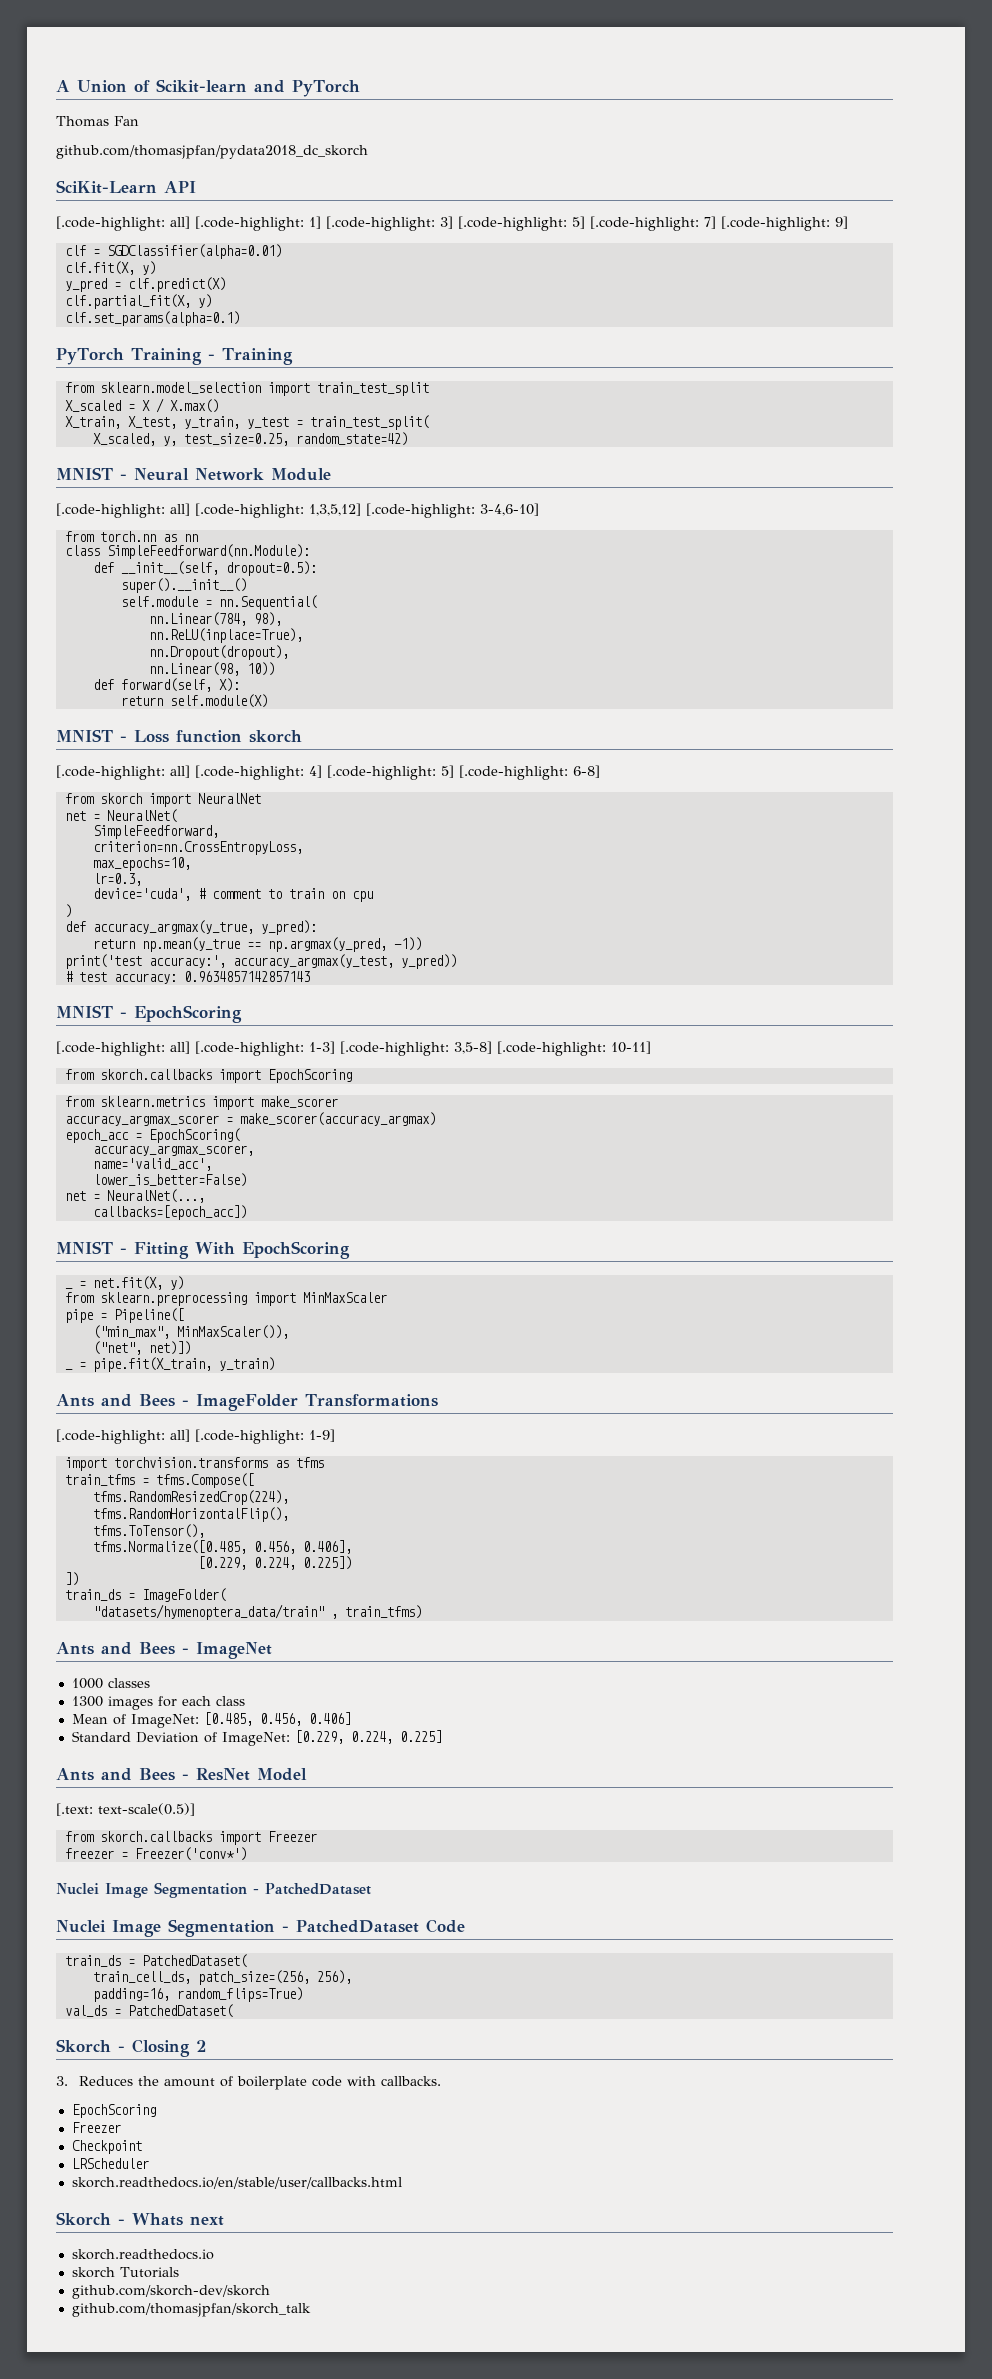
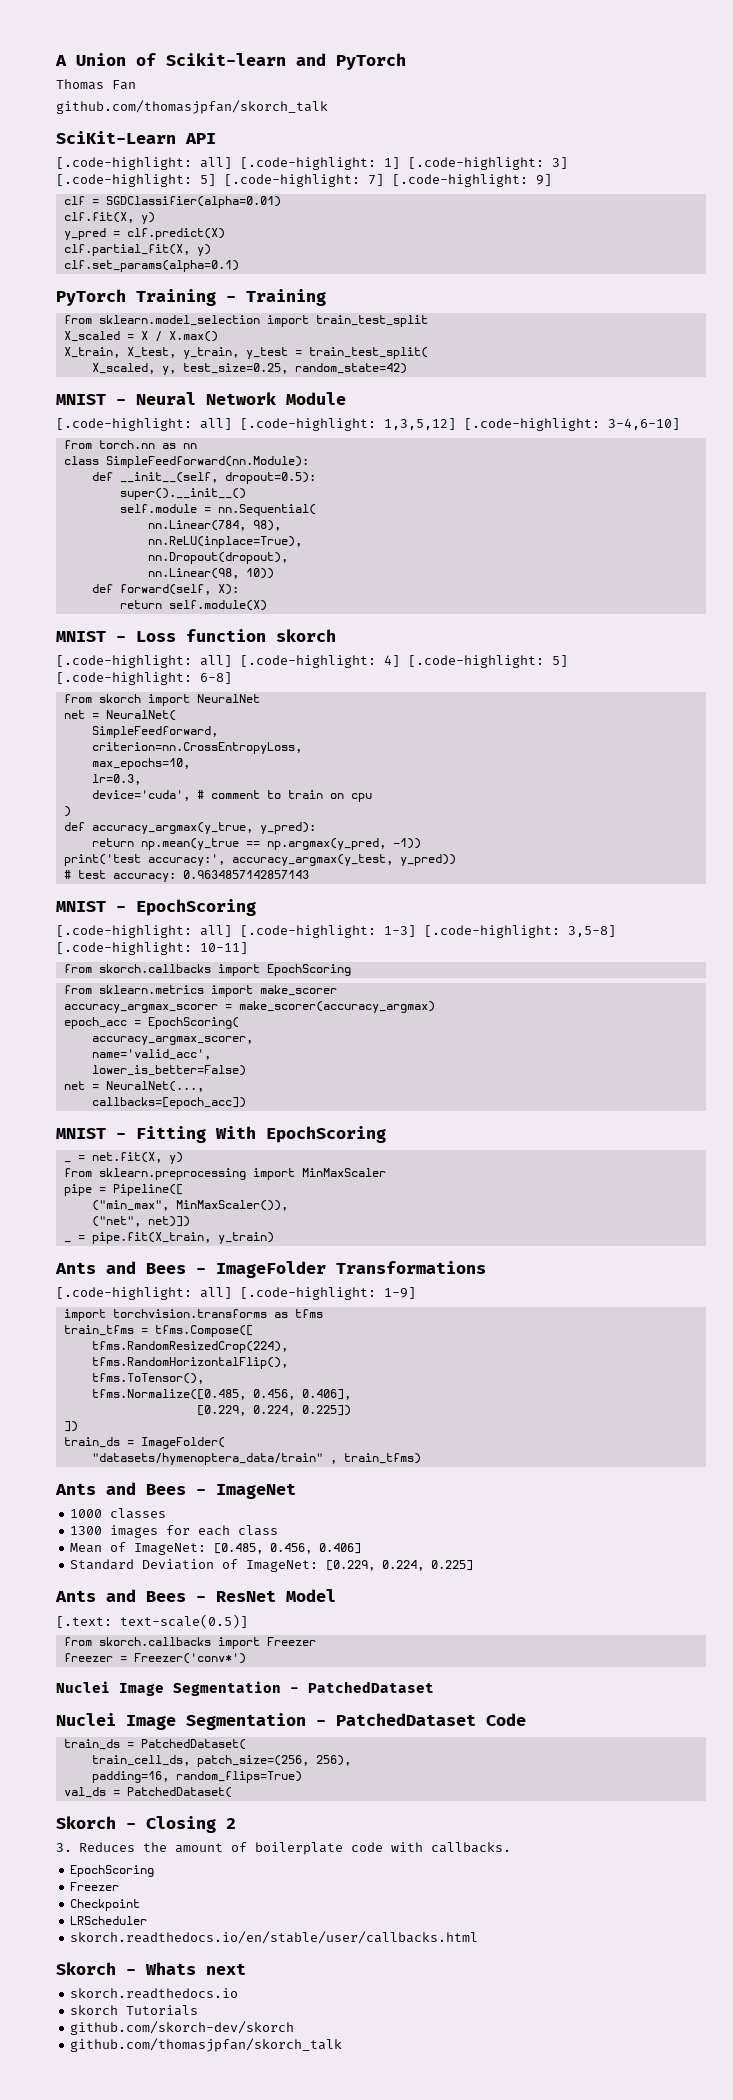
  Thomas Fan
- github.com/thomasjpfan/pydata2018_dc_skorch
+ github.com/thomasjpfan/skorch_talk

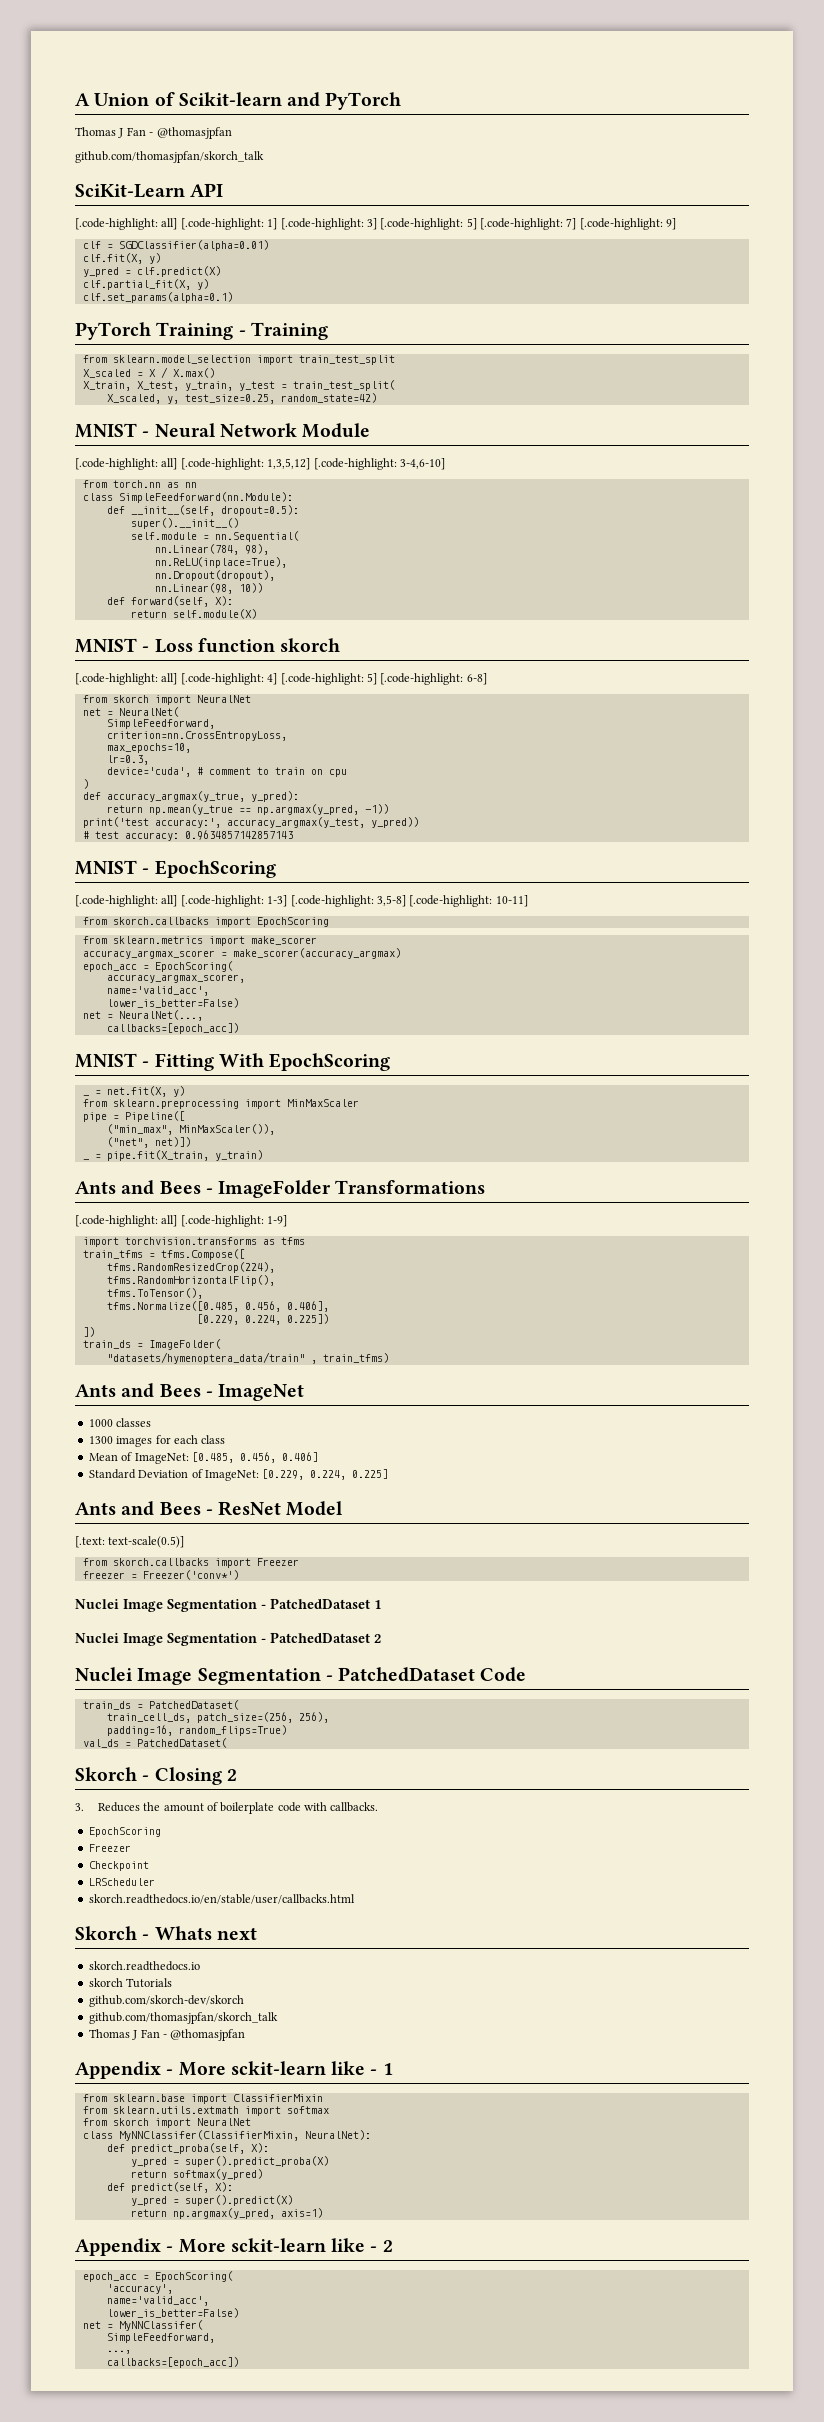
  A Union of Scikit-learn and PyTorch
- Thomas Fan
+ Thomas J Fan - @thomasjpfan
  freezer = Freezer('conv*')
- Nuclei Image Segmentation - PatchedDataset
+ Nuclei Image Segmentation - PatchedDataset 1
+ Nuclei Image Segmentation - PatchedDataset 2
  github.com/skorch-dev/skorch
  github.com/thomasjpfan/skorch_talk
+ Thomas J Fan - @thomasjpfan
+ Appendix - More sckit-learn like - 1
+ from sklearn.base import ClassifierMixin
+ from sklearn.utils.extmath import softmax
+ from skorch import NeuralNet
+ class MyNNClassifer(ClassifierMixin, NeuralNet):
+ def predict_proba(self, X):
+ y_pred = super().predict_proba(X)
+ return softmax(y_pred)
+ def predict(self, X):
+ y_pred = super().predict(X)
+ return np.argmax(y_pred, axis=1)
+ Appendix - More sckit-learn like - 2
+ epoch_acc = EpochScoring(
+ 'accuracy',
+ name='valid_acc',
+ lower_is_better=False)
+ net = MyNNClassifer(
+ SimpleFeedforward,
+ ...,
+ callbacks=[epoch_acc])

